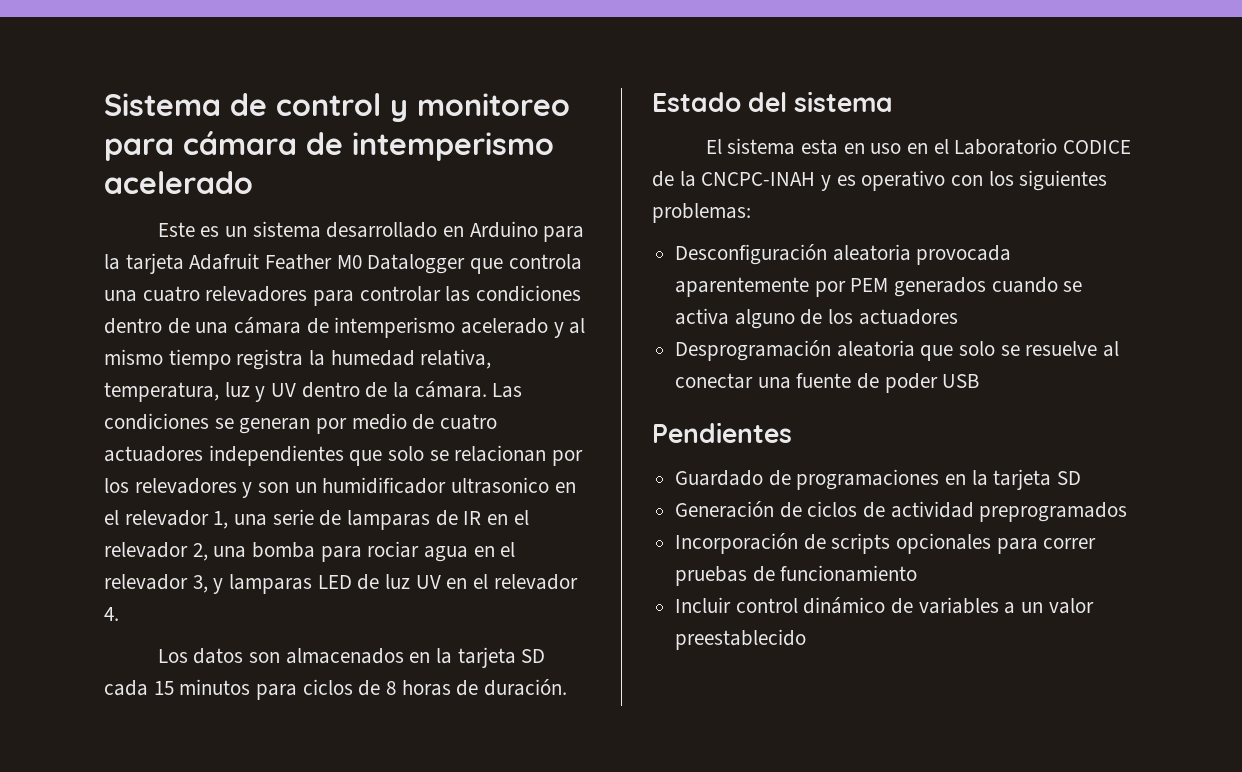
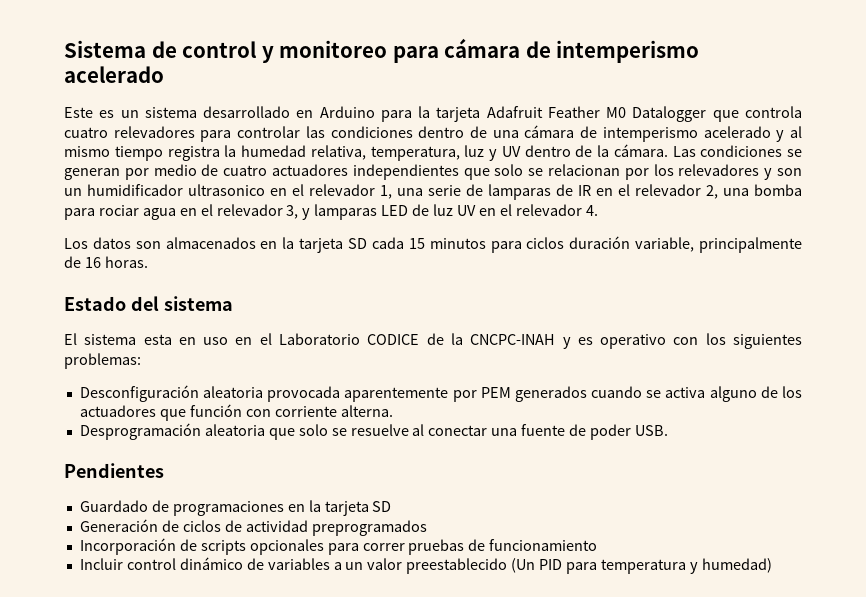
- Este es un sistema desarrollado en Arduino para la tarjeta Adafruit Feather M0 Datalogger que controla una cuatro relevadores para controlar las condiciones dentro de una cámara de intemperismo acelerado y al mismo tiempo registra la humedad relativa, temperatura, luz y UV dentro de la cámara.
+ Este es un sistema desarrollado en Arduino para la tarjeta Adafruit Feather M0 Datalogger que controla cuatro relevadores para controlar las condiciones dentro de una cámara de intemperismo acelerado y al mismo tiempo registra la humedad relativa, temperatura, luz y UV dentro de la cámara.
- Los datos son almacenados en la tarjeta SD cada 15 minutos para ciclos de 8 horas de duración.
+ Los datos son almacenados en la tarjeta SD cada 15 minutos para ciclos duración variable, principalmente de 16 horas.
- Desconfiguración aleatoria provocada aparentemente por PEM generados cuando se activa alguno de los actuadores
+ Desconfiguración aleatoria provocada aparentemente por PEM generados cuando se activa alguno de los actuadores que función con corriente alterna.
- Desprogramación aleatoria que solo se resuelve al conectar una fuente de poder USB
+ Desprogramación aleatoria que solo se resuelve al conectar una fuente de poder USB.
- Incluir control dinámico de variables a un valor preestablecido
+ Incluir control dinámico de variables a un valor preestablecido (Un PID para temperatura y humedad)

